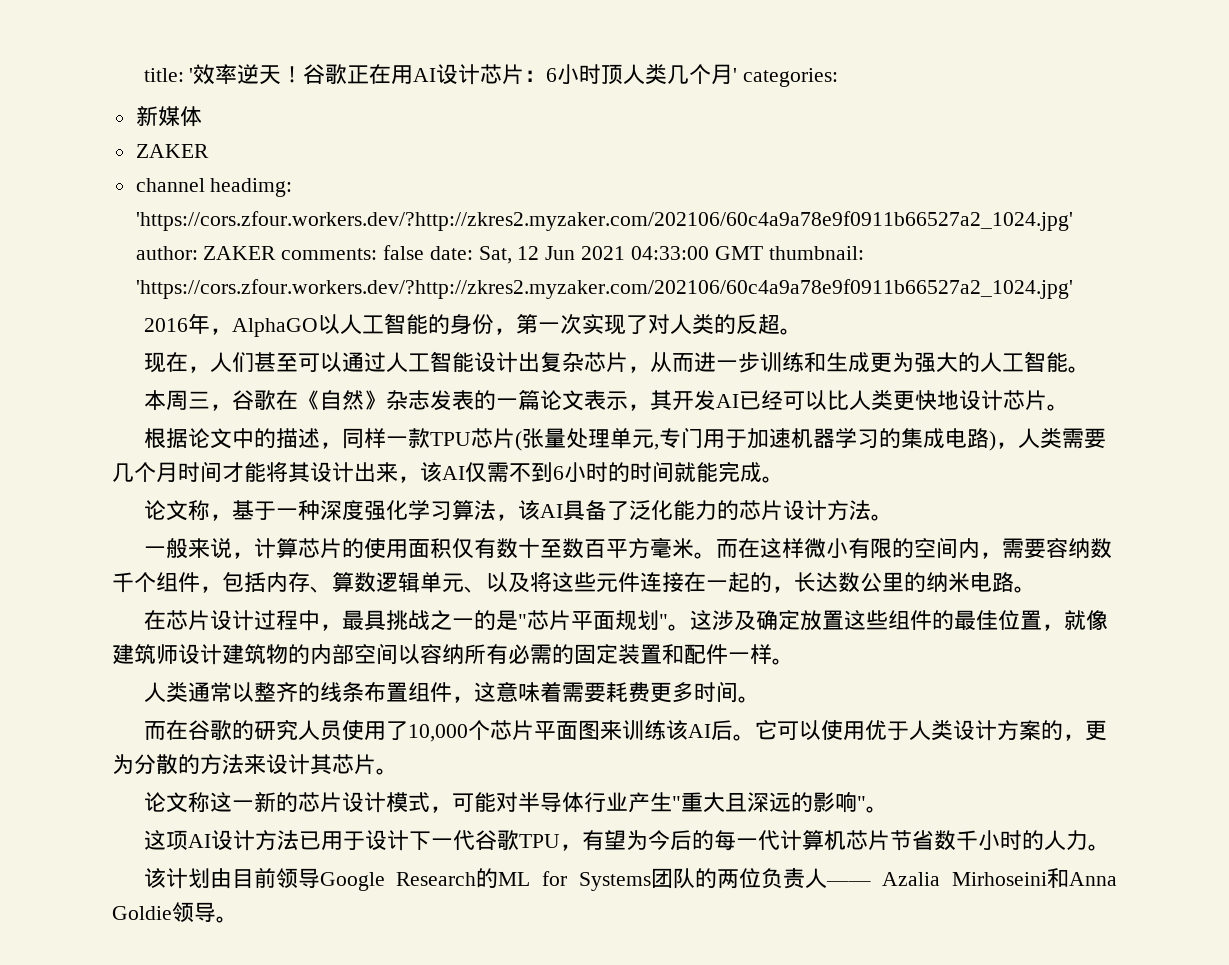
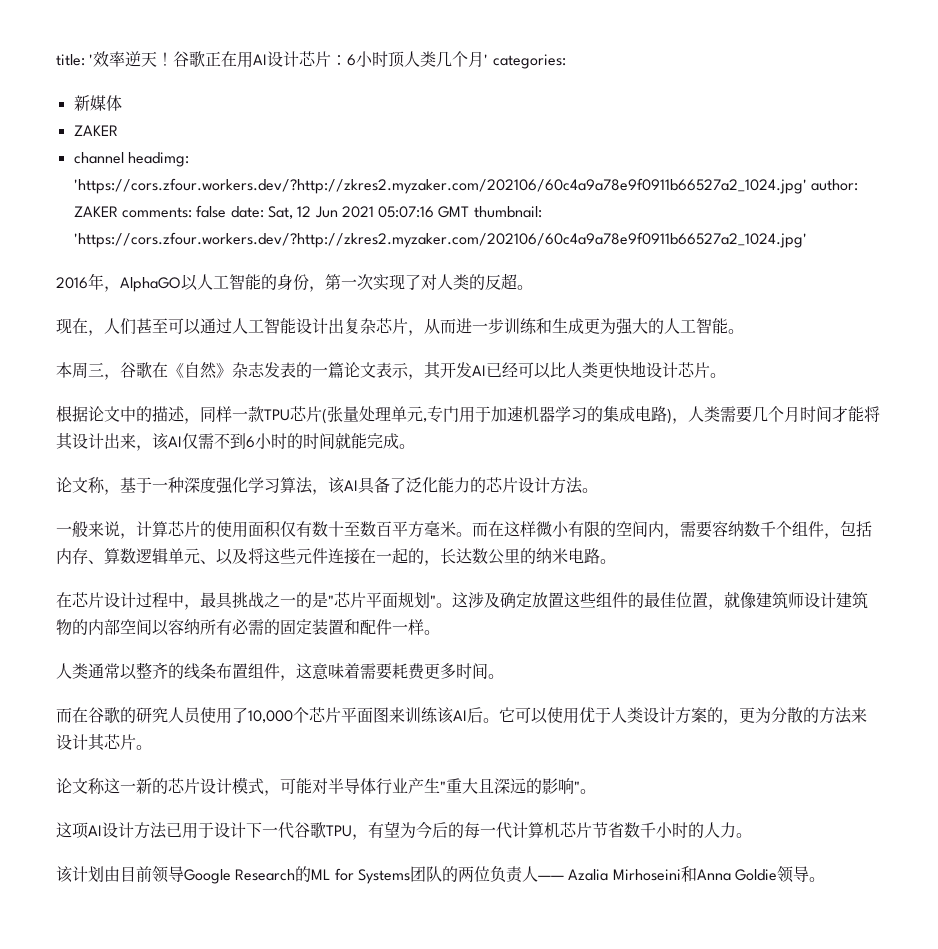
- channel headimg: 'https://cors.zfour.workers.dev/?http://zkres2.myzaker.com/202106/60c4a9a78e9f0911b66527a2_1024.jpg' author: ZAKER comments: false date: Sat, 12 Jun 2021 04:33:00 GMT thumbnail: 'https://cors.zfour.workers.dev/?http://zkres2.myzaker.com/202106/60c4a9a78e9f0911b66527a2_1024.jpg'
+ channel headimg: 'https://cors.zfour.workers.dev/?http://zkres2.myzaker.com/202106/60c4a9a78e9f0911b66527a2_1024.jpg' author: ZAKER comments: false date: Sat, 12 Jun 2021 05:07:16 GMT thumbnail: 'https://cors.zfour.workers.dev/?http://zkres2.myzaker.com/202106/60c4a9a78e9f0911b66527a2_1024.jpg'

